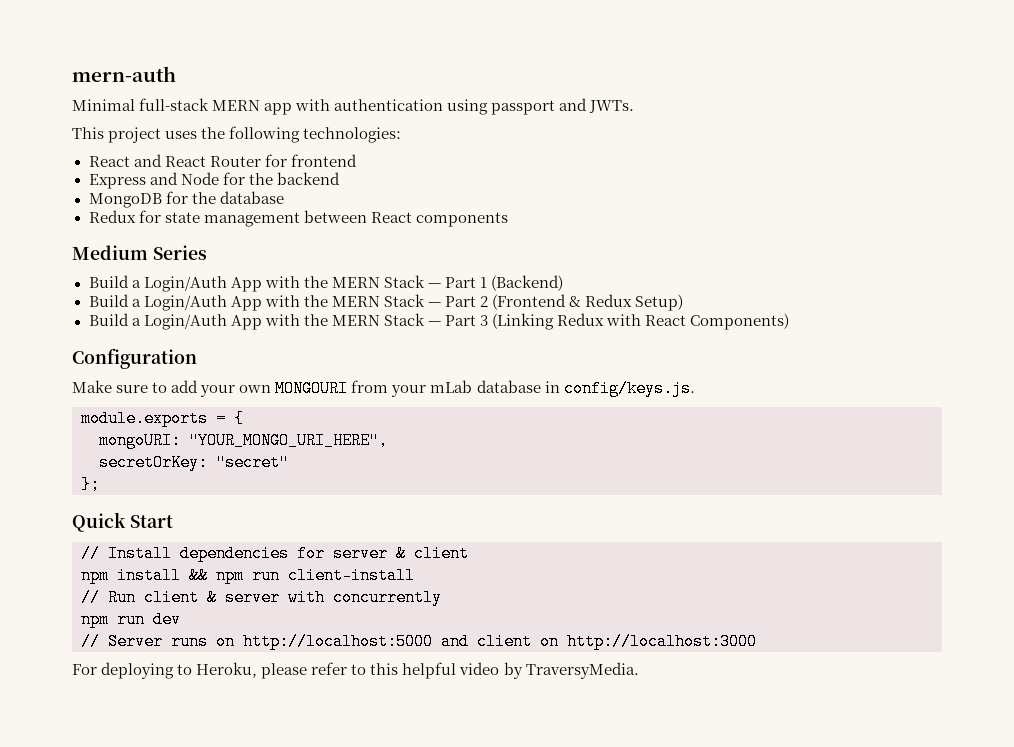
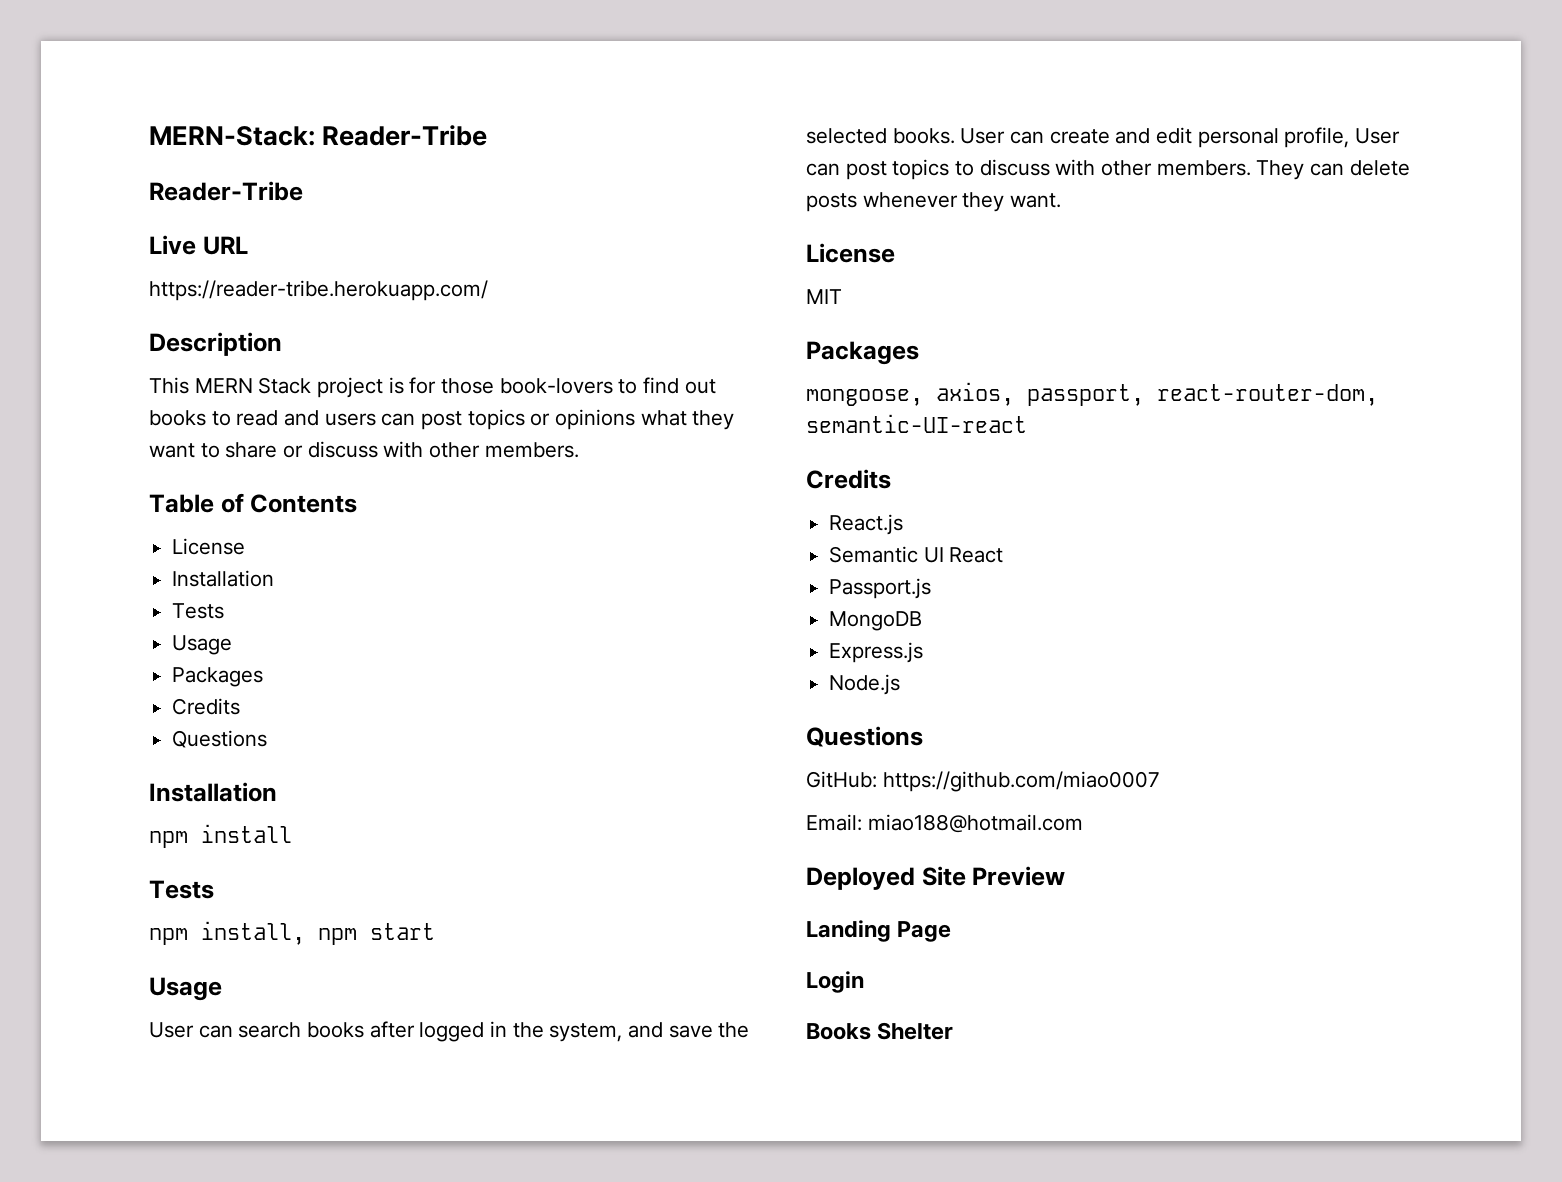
- mern-auth
- Minimal full-stack MERN app with authentication using passport and JWTs.
- This project uses the following technologies:
- React and React Router for frontend
- Express and Node for the backend
- MongoDB for the database
- Redux for state management between React components
- Medium Series
- Build a Login/Auth App with the MERN Stack — Part 1 (Backend)
- Build a Login/Auth App with the MERN Stack — Part 2 (Frontend & Redux Setup)
- Build a Login/Auth App with the MERN Stack — Part 3 (Linking Redux with React Components)
- Configuration
- Make sure to add your own MONGOURI from your mLab database in config/keys.js.
- module.exports = {
- mongoURI: "YOUR_MONGO_URI_HERE",
- secretOrKey: "secret"
- };
- Quick Start
- // Install dependencies for server & client
- npm install && npm run client-install
- // Run client & server with concurrently
- npm run dev
- // Server runs on http://localhost:5000 and client on http://localhost:3000
- For deploying to Heroku, please refer to this helpful video by TraversyMedia.
+ MERN-Stack: Reader-Tribe
+ Reader-Tribe
+ Live URL
+ https://reader-tribe.herokuapp.com/
+ Description
+ This MERN Stack project is for those book-lovers to find out books to read and users can post topics or opinions what they want to share or discuss with other members.
+ Table of Contents
+ License
+ Installation
+ Tests
+ Usage
+ Packages
+ Credits
+ Questions
+ Installation
+ npm install
+ Tests
+ npm install, npm start
+ Usage
+ User can search books after logged in the system, and save the selected books. User can create and edit personal profile, User can post topics to discuss with other members. They can delete posts whenever they want.
+ License
+ MIT
+ Packages
+ mongoose, axios, passport, react-router-dom, semantic-UI-react
+ Credits
+ React.js
+ Semantic UI React
+ Passport.js
+ MongoDB
+ Express.js
+ Node.js
+ Questions
+ GitHub: https://github.com/miao0007
+ Email: miao188@hotmail.com
+ Deployed Site Preview
+ Landing Page
+ Login
+ Books Shelter

